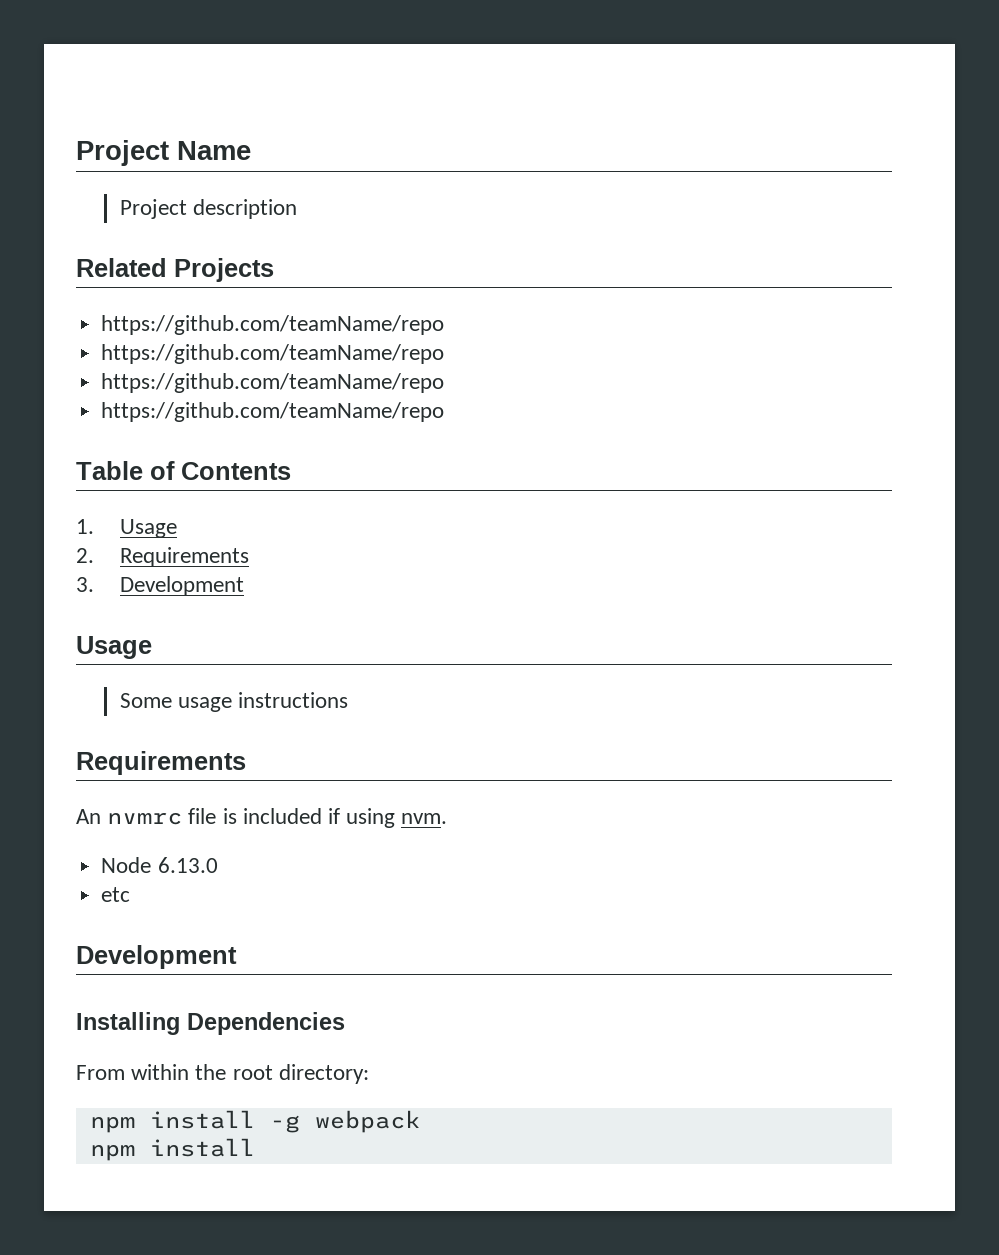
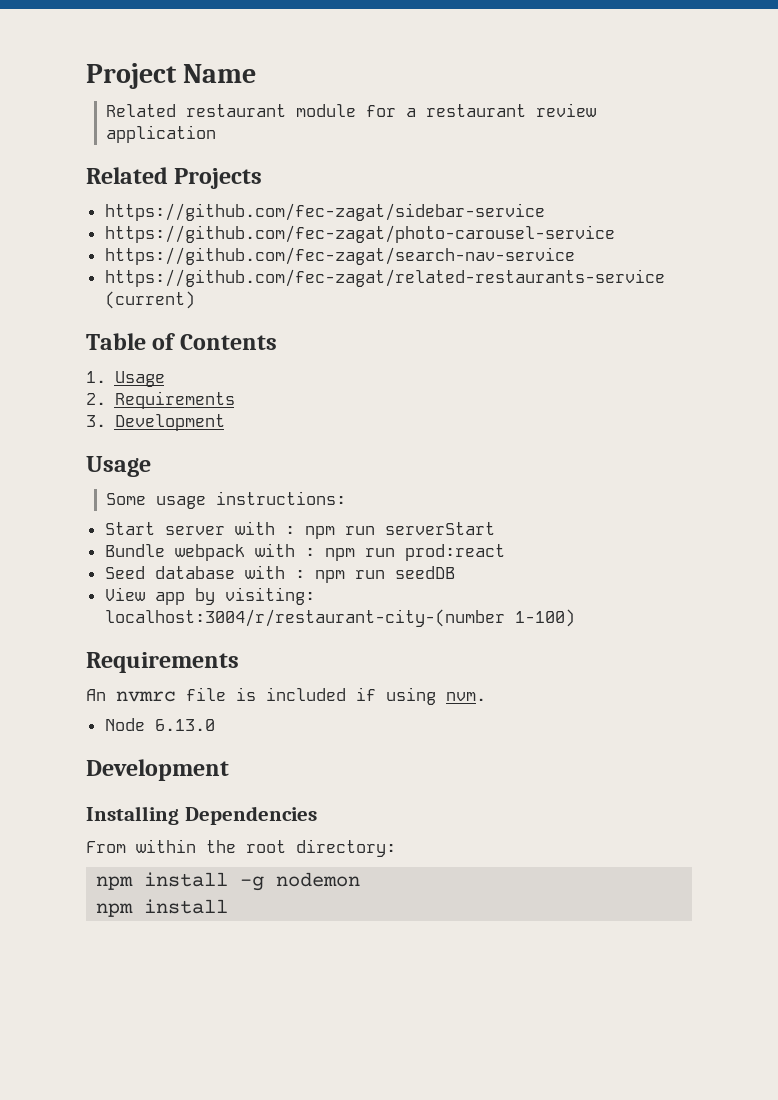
- Project description
+ Related restaurant module for a restaurant review application
  Related Projects
- https://github.com/teamName/repo
- https://github.com/teamName/repo
- https://github.com/teamName/repo
- https://github.com/teamName/repo
+ https://github.com/fec-zagat/sidebar-service
+ https://github.com/fec-zagat/photo-carousel-service
+ https://github.com/fec-zagat/search-nav-service
+ https://github.com/fec-zagat/related-restaurants-service (current)
- Some usage instructions
+ Some usage instructions:
+ Start server with : npm run serverStart
+ Bundle webpack with : npm run prod:react
+ Seed database with : npm run seedDB
+ View app by visiting: localhost:3004/r/restaurant-city-(number 1-100)
- etc
- npm install -g webpack
+ npm install -g nodemon

